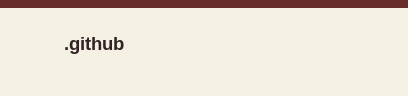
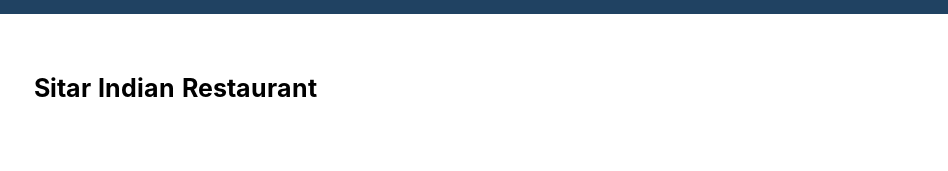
- .github
+ Sitar Indian Restaurant

